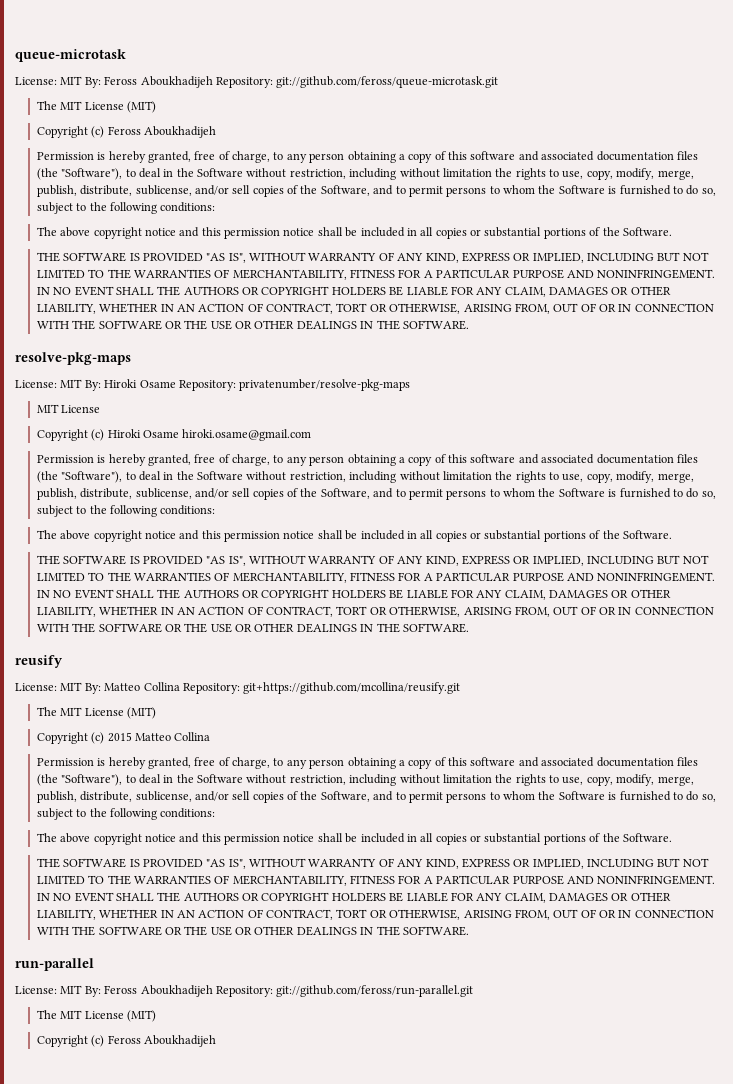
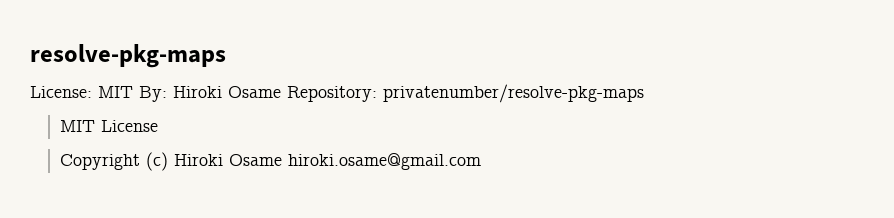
- queue-microtask
- License: MIT By: Feross Aboukhadijeh Repository: git://github.com/feross/queue-microtask.git
- The MIT License (MIT)
- Copyright (c) Feross Aboukhadijeh
- Permission is hereby granted, free of charge, to any person obtaining a copy of this software and associated documentation files (the "Software"), to deal in the Software without restriction, including without limitation the rights to use, copy, modify, merge, publish, distribute, sublicense, and/or sell copies of the Software, and to permit persons to whom the Software is furnished to do so, subject to the following conditions:
- The above copyright notice and this permission notice shall be included in all copies or substantial portions of the Software.
- THE SOFTWARE IS PROVIDED "AS IS", WITHOUT WARRANTY OF ANY KIND, EXPRESS OR IMPLIED, INCLUDING BUT NOT LIMITED TO THE WARRANTIES OF MERCHANTABILITY, FITNESS FOR A PARTICULAR PURPOSE AND NONINFRINGEMENT. IN NO EVENT SHALL THE AUTHORS OR COPYRIGHT HOLDERS BE LIABLE FOR ANY CLAIM, DAMAGES OR OTHER LIABILITY, WHETHER IN AN ACTION OF CONTRACT, TORT OR OTHERWISE, ARISING FROM, OUT OF OR IN CONNECTION WITH THE SOFTWARE OR THE USE OR OTHER DEALINGS IN THE SOFTWARE.
  Copyright (c) Hiroki Osame hiroki.osame@gmail.com
- Permission is hereby granted, free of charge, to any person obtaining a copy of this software and associated documentation files (the "Software"), to deal in the Software without restriction, including without limitation the rights to use, copy, modify, merge, publish, distribute, sublicense, and/or sell copies of the Software, and to permit persons to whom the Software is furnished to do so, subject to the following conditions:
- The above copyright notice and this permission notice shall be included in all copies or substantial portions of the Software.
- THE SOFTWARE IS PROVIDED "AS IS", WITHOUT WARRANTY OF ANY KIND, EXPRESS OR IMPLIED, INCLUDING BUT NOT LIMITED TO THE WARRANTIES OF MERCHANTABILITY, FITNESS FOR A PARTICULAR PURPOSE AND NONINFRINGEMENT. IN NO EVENT SHALL THE AUTHORS OR COPYRIGHT HOLDERS BE LIABLE FOR ANY CLAIM, DAMAGES OR OTHER LIABILITY, WHETHER IN AN ACTION OF CONTRACT, TORT OR OTHERWISE, ARISING FROM, OUT OF OR IN CONNECTION WITH THE SOFTWARE OR THE USE OR OTHER DEALINGS IN THE SOFTWARE.
- reusify
- License: MIT By: Matteo Collina Repository: git+https://github.com/mcollina/reusify.git
- The MIT License (MIT)
- Copyright (c) 2015 Matteo Collina
- Permission is hereby granted, free of charge, to any person obtaining a copy of this software and associated documentation files (the "Software"), to deal in the Software without restriction, including without limitation the rights to use, copy, modify, merge, publish, distribute, sublicense, and/or sell copies of the Software, and to permit persons to whom the Software is furnished to do so, subject to the following conditions:
- The above copyright notice and this permission notice shall be included in all copies or substantial portions of the Software.
- THE SOFTWARE IS PROVIDED "AS IS", WITHOUT WARRANTY OF ANY KIND, EXPRESS OR IMPLIED, INCLUDING BUT NOT LIMITED TO THE WARRANTIES OF MERCHANTABILITY, FITNESS FOR A PARTICULAR PURPOSE AND NONINFRINGEMENT. IN NO EVENT SHALL THE AUTHORS OR COPYRIGHT HOLDERS BE LIABLE FOR ANY CLAIM, DAMAGES OR OTHER LIABILITY, WHETHER IN AN ACTION OF CONTRACT, TORT OR OTHERWISE, ARISING FROM, OUT OF OR IN CONNECTION WITH THE SOFTWARE OR THE USE OR OTHER DEALINGS IN THE SOFTWARE.
- run-parallel
- License: MIT By: Feross Aboukhadijeh Repository: git://github.com/feross/run-parallel.git
- The MIT License (MIT)
- Copyright (c) Feross Aboukhadijeh

